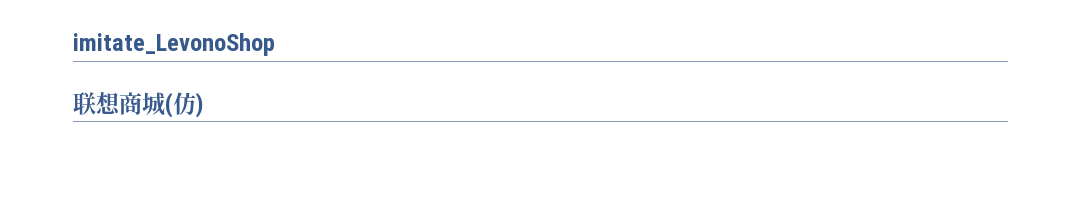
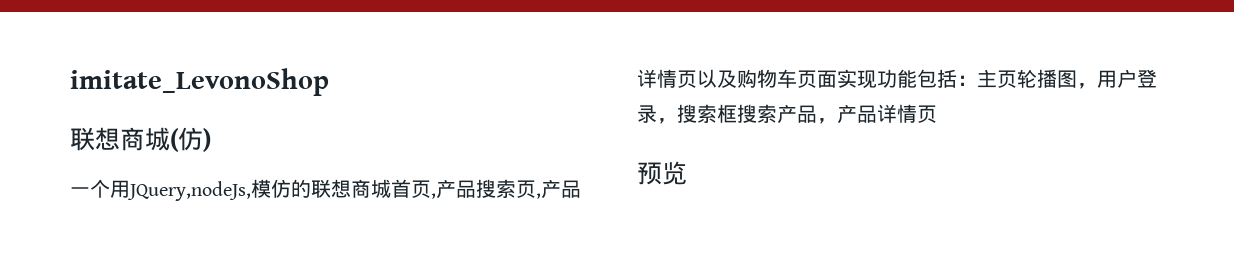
+ 一个用JQuery,nodeJs,模仿的联想商城首页,产品搜索页,产品详情页以及购物车页面实现功能包括：主页轮播图，用户登录，搜索框搜索产品，产品详情页
+ 预览

